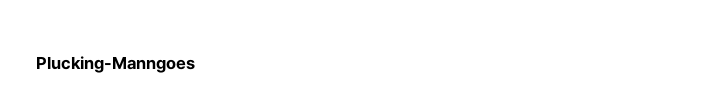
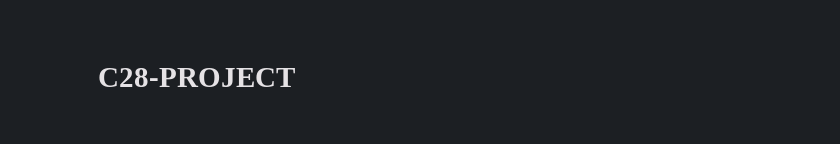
- Plucking-Manngoes
+ C28-PROJECT

